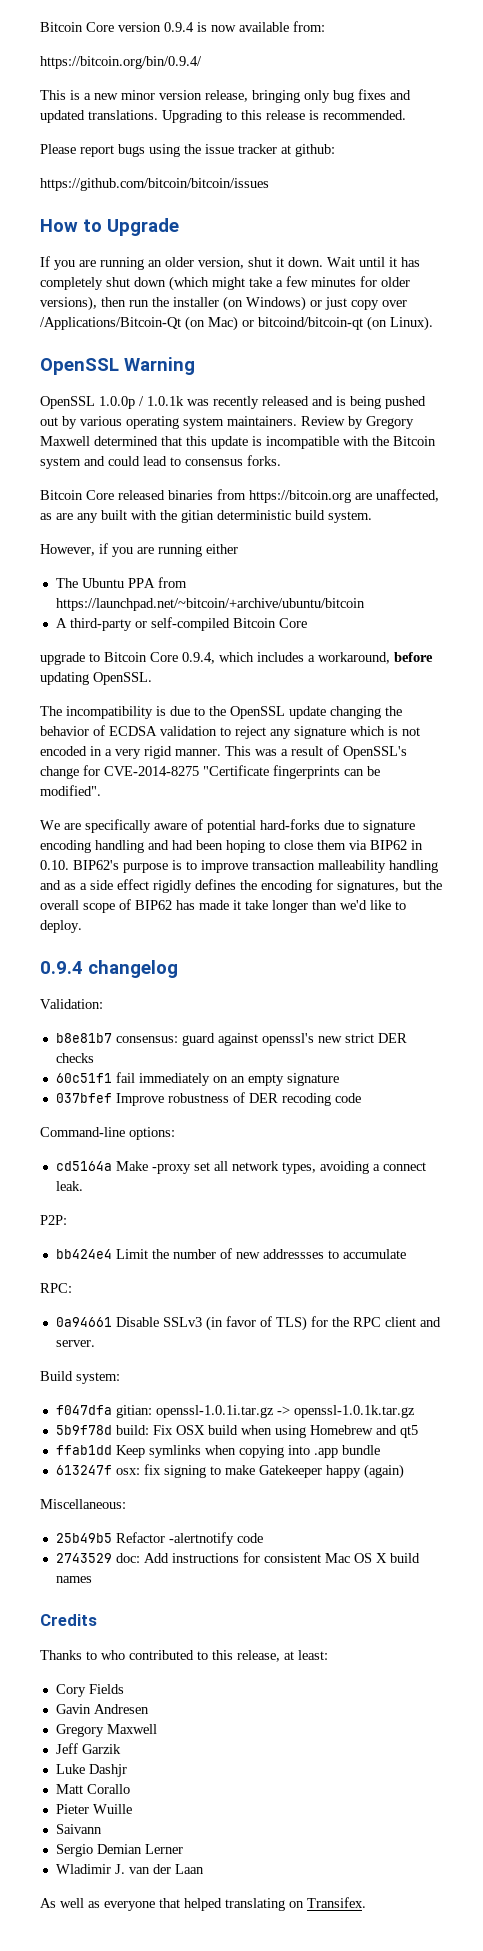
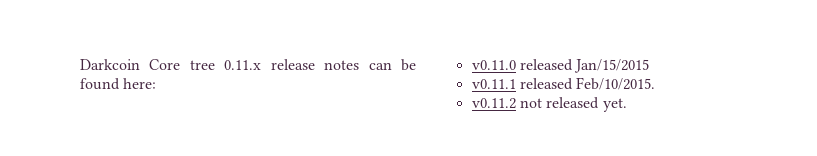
- Bitcoin Core version 0.9.4 is now available from:
- https://bitcoin.org/bin/0.9.4/
- This is a new minor version release, bringing only bug fixes and updated translations. Upgrading to this release is recommended.
- Please report bugs using the issue tracker at github:
- https://github.com/bitcoin/bitcoin/issues
- How to Upgrade
- If you are running an older version, shut it down. Wait until it has completely shut down (which might take a few minutes for older versions), then run the installer (on Windows) or just copy over /Applications/Bitcoin-Qt (on Mac) or bitcoind/bitcoin-qt (on Linux).
- OpenSSL Warning
- OpenSSL 1.0.0p / 1.0.1k was recently released and is being pushed out by various operating system maintainers. Review by Gregory Maxwell determined that this update is incompatible with the Bitcoin system and could lead to consensus forks.
- Bitcoin Core released binaries from https://bitcoin.org are unaffected, as are any built with the gitian deterministic build system.
- However, if you are running either
- The Ubuntu PPA from https://launchpad.net/~bitcoin/+archive/ubuntu/bitcoin
- A third-party or self-compiled Bitcoin Core
- upgrade to Bitcoin Core 0.9.4, which includes a workaround, before updating OpenSSL.
- The incompatibility is due to the OpenSSL update changing the behavior of ECDSA validation to reject any signature which is not encoded in a very rigid manner. This was a result of OpenSSL's change for CVE-2014-8275 "Certificate fingerprints can be modified".
- We are specifically aware of potential hard-forks due to signature encoding handling and had been hoping to close them via BIP62 in 0.10. BIP62's purpose is to improve transaction malleability handling and as a side effect rigidly defines the encoding for signatures, but the overall scope of BIP62 has made it take longer than we'd like to deploy.
- 0.9.4 changelog
- Validation:
- b8e81b7 consensus: guard against openssl's new strict DER checks
- 60c51f1 fail immediately on an empty signature
- 037bfef Improve robustness of DER recoding code
- Command-line options:
- cd5164a Make -proxy set all network types, avoiding a connect leak.
- P2P:
- bb424e4 Limit the number of new addressses to accumulate
- RPC:
- 0a94661 Disable SSLv3 (in favor of TLS) for the RPC client and server.
- Build system:
- f047dfa gitian: openssl-1.0.1i.tar.gz -> openssl-1.0.1k.tar.gz
- 5b9f78d build: Fix OSX build when using Homebrew and qt5
- ffab1dd Keep symlinks when copying into .app bundle
- 613247f osx: fix signing to make Gatekeeper happy (again)
- Miscellaneous:
- 25b49b5 Refactor -alertnotify code
- 2743529 doc: Add instructions for consistent Mac OS X build names
- Credits
- Thanks to who contributed to this release, at least:
- Cory Fields
- Gavin Andresen
- Gregory Maxwell
- Jeff Garzik
- Luke Dashjr
- Matt Corallo
- Pieter Wuille
- Saivann
- Sergio Demian Lerner
- Wladimir J. van der Laan
- As well as everyone that helped translating on Transifex.
+ Darkcoin Core tree 0.11.x release notes can be found here:
+ v0.11.0 released Jan/15/2015
+ v0.11.1 released Feb/10/2015.
+ v0.11.2 not released yet.

